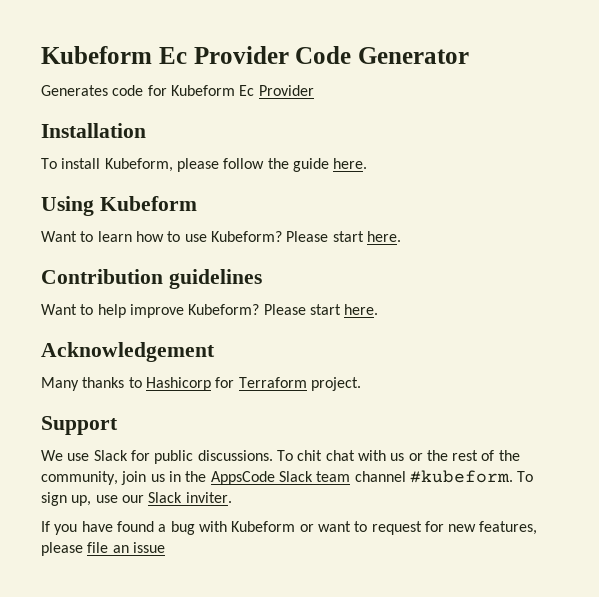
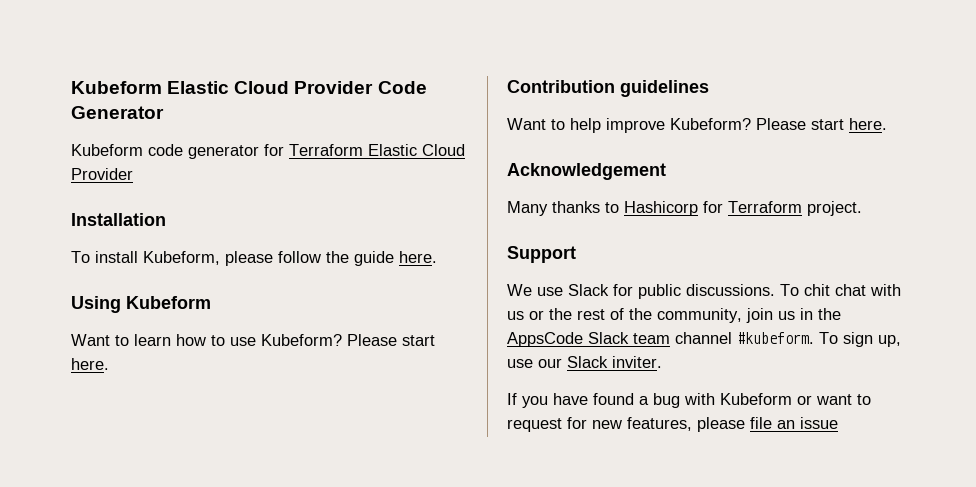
- Kubeform Ec Provider Code Generator
+ Kubeform Elastic Cloud Provider Code Generator
- Generates code for Kubeform Ec Provider
+ Kubeform code generator for Terraform Elastic Cloud Provider

